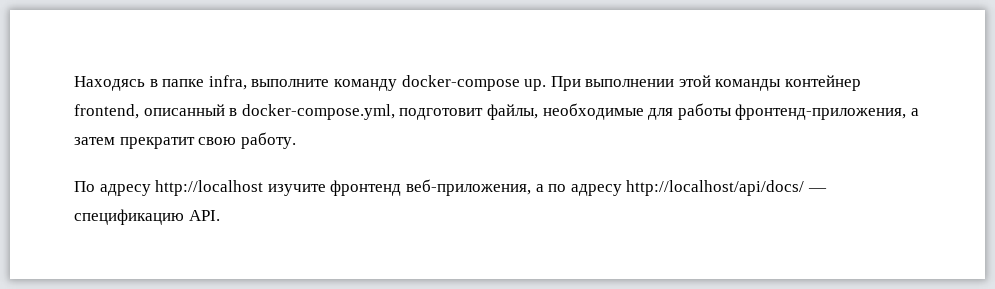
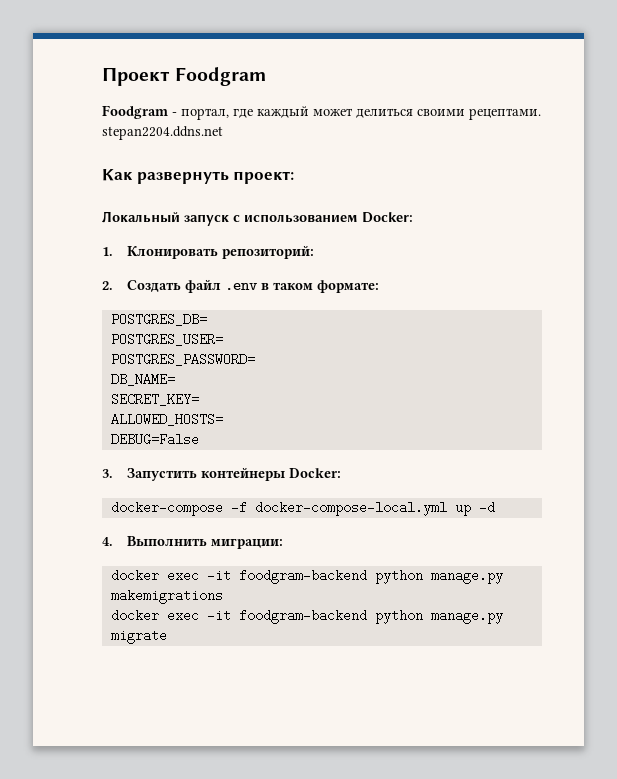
- Находясь в папке infra, выполните команду docker-compose up. При выполнении этой команды контейнер frontend, описанный в docker-compose.yml, подготовит файлы, необходимые для работы фронтенд-приложения, а затем прекратит свою работу.
- По адресу http://localhost изучите фронтенд веб-приложения, а по адресу http://localhost/api/docs/ — спецификацию API.
+ Проект Foodgram
+ Foodgram - портал, где каждый может делиться своими рецептами. stepan2204.ddns.net
+ Как развернуть проект:
+ Локальный запуск с использованием Docker:
+ 1. Клонировать репозиторий:
+ 2. Создать файл .env в таком формате:
+ POSTGRES_DB=
+ POSTGRES_USER=
+ POSTGRES_PASSWORD=
+ DB_NAME=
+ SECRET_KEY=
+ ALLOWED_HOSTS=
+ DEBUG=False
+ 3. Запустить контейнеры Docker:
+ docker-compose -f docker-compose-local.yml up -d
+ 4. Выполнить миграции:
+ docker exec -it foodgram-backend python manage.py makemigrations
+ docker exec -it foodgram-backend python manage.py migrate

